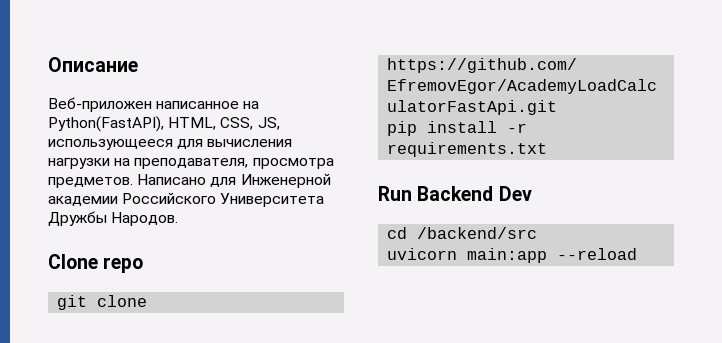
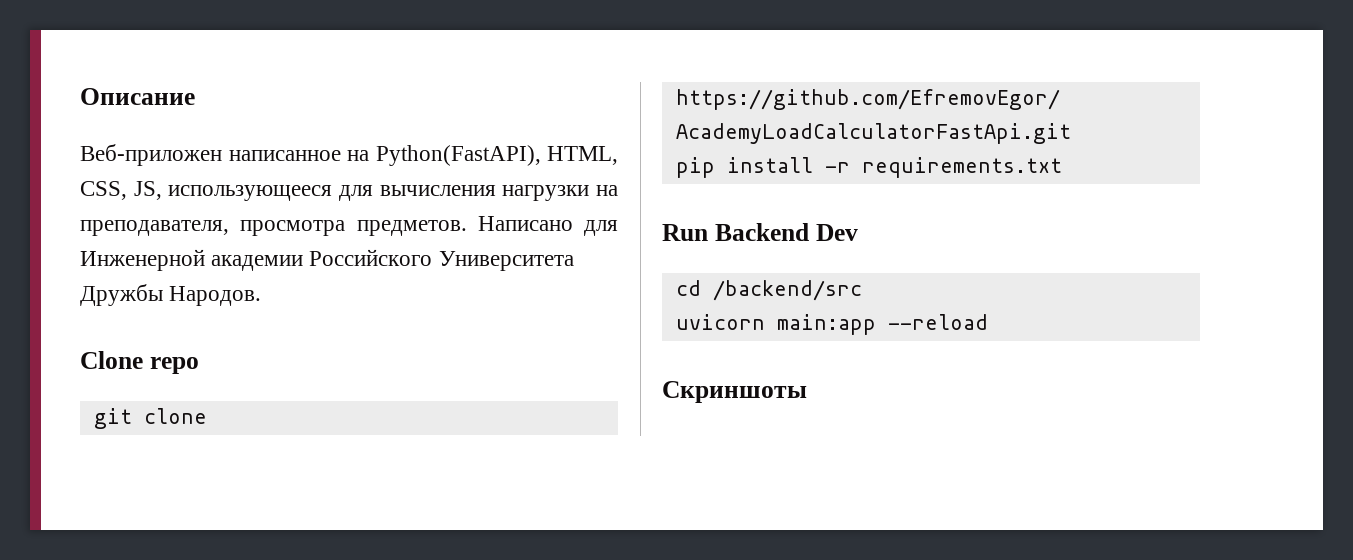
+ Скриншоты

